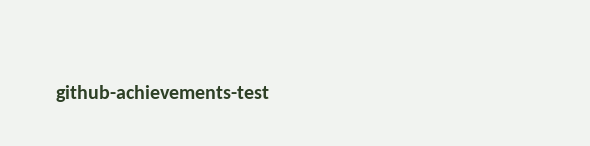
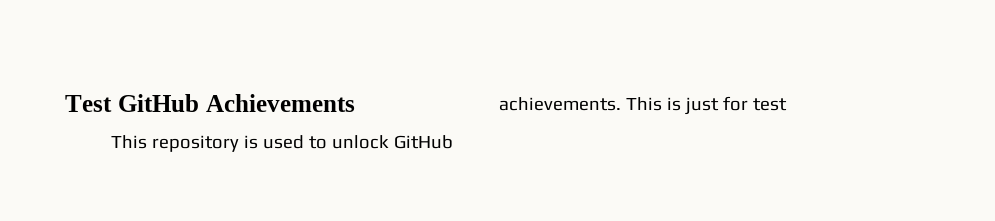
- github-achievements-test
+ Test GitHub Achievements
+ This repository is used to unlock GitHub achievements. This is just for test

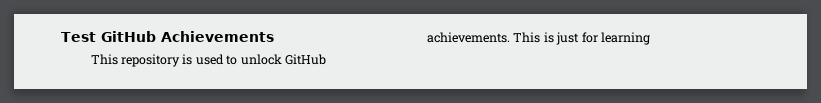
- This is just for test
+ This is just for learning

